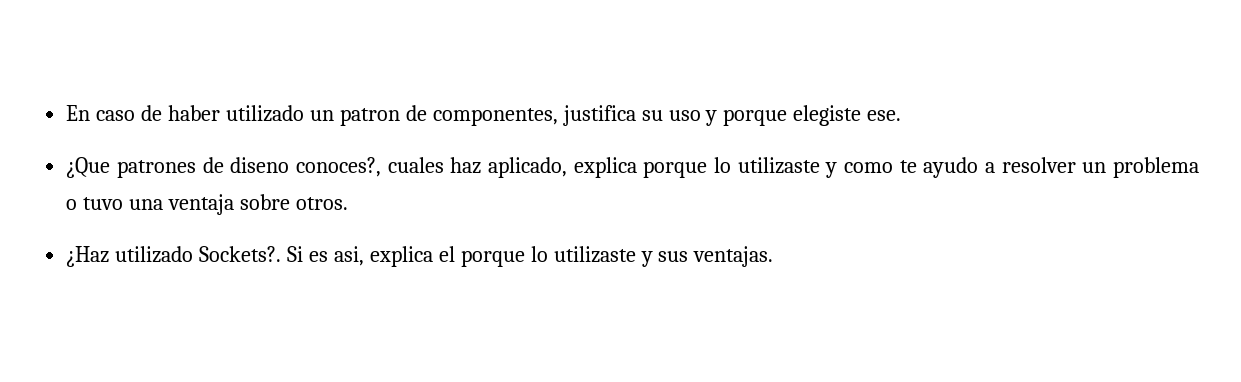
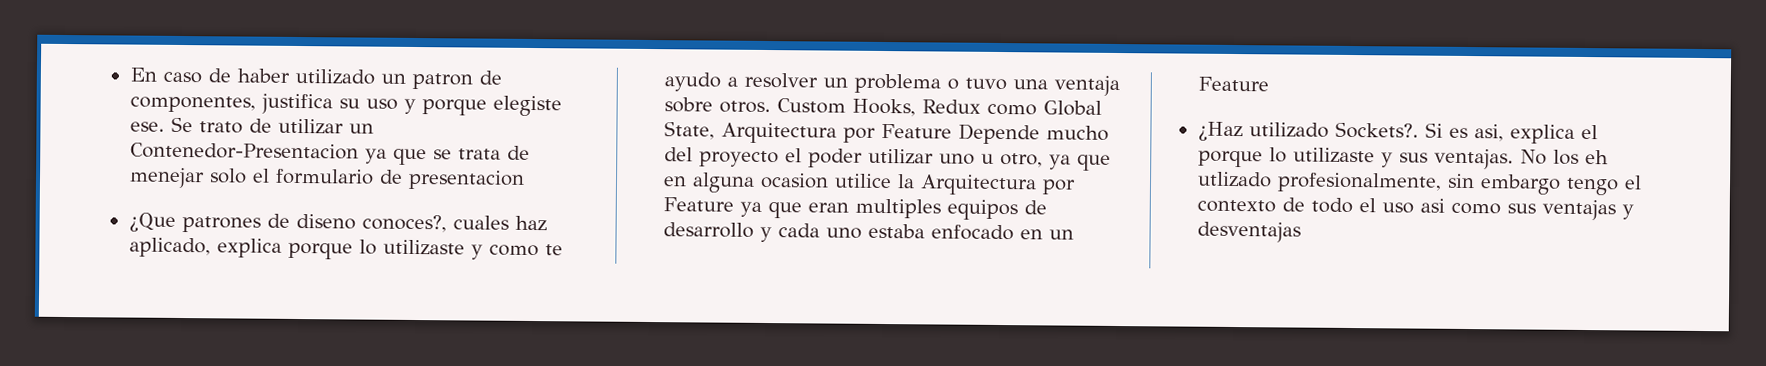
+ Se trato de utilizar un Contenedor-Presentacion ya que se trata de menejar solo el formulario de presentacion
+ Custom Hooks, Redux como Global State, Arquitectura por Feature Depende mucho del proyecto el poder utilizar uno u otro, ya que en alguna ocasion utilice la Arquitectura por Feature ya que eran multiples equipos de desarrollo y cada uno estaba enfocado en un Feature
+ No los eh utlizado profesionalmente, sin embargo tengo el contexto de todo el uso asi como sus ventajas y desventajas

